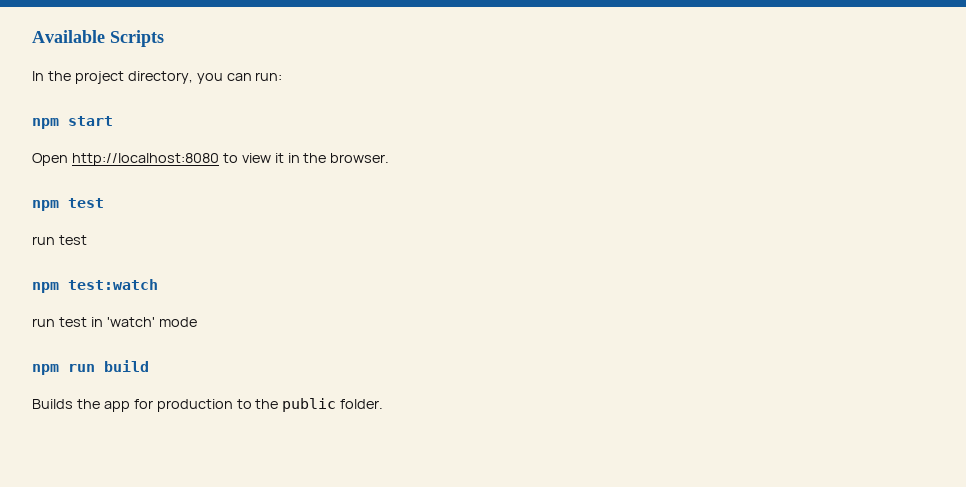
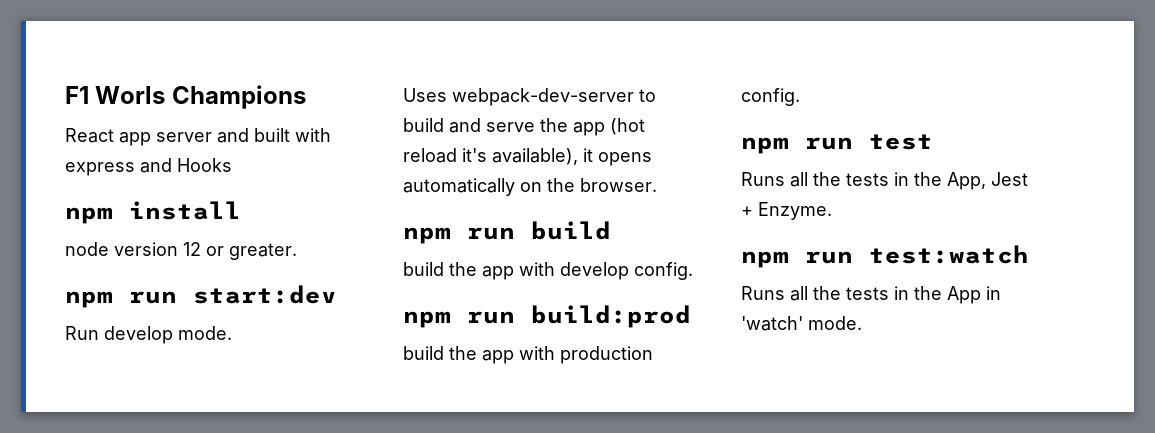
- Available Scripts
- In the project directory, you can run:
- npm start
- Open http://localhost:8080 to view it in the browser.
- npm test
- run test
- npm test:watch
- run test in 'watch' mode
+ F1 Worls Champions
+ React app server and built with express and Hooks
+ npm install
+ node version 12 or greater.
+ npm run start:dev
+ Run develop mode.
+ Uses webpack-dev-server to build and serve the app (hot reload it's available), it opens automatically on the browser.
- Builds the app for production to the public folder.
+ build the app with develop config.
+ npm run build:prod
+ build the app with production config.
+ npm run test
+ Runs all the tests in the App, Jest + Enzyme.
+ npm run test:watch
+ Runs all the tests in the App in 'watch' mode.

